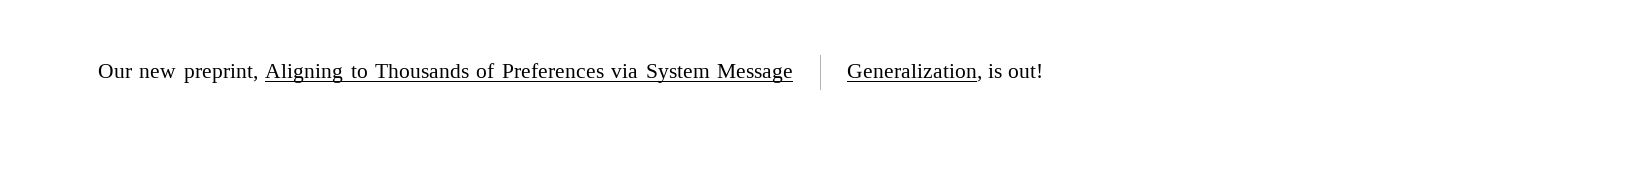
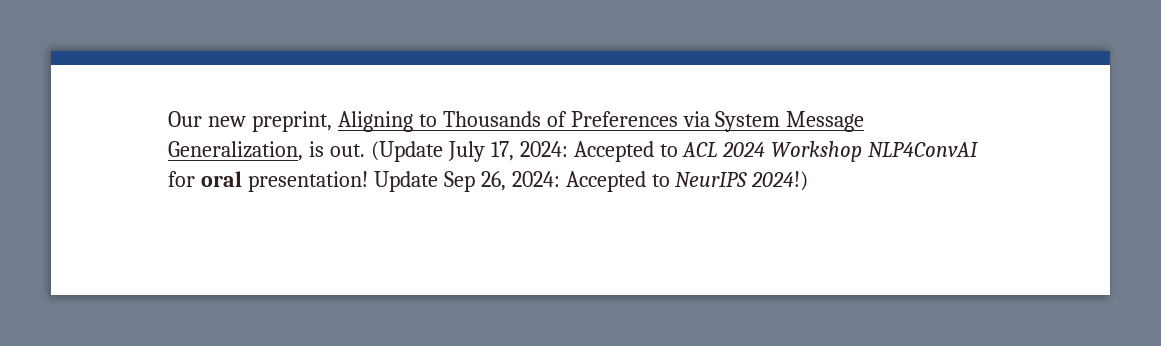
- Our new preprint, Aligning to Thousands of Preferences via System Message Generalization, is out!
+ Our new preprint, Aligning to Thousands of Preferences via System Message Generalization, is out. (Update July 17, 2024: Accepted to ACL 2024 Workshop NLP4ConvAI for oral presentation! Update Sep 26, 2024: Accepted to NeurIPS 2024!)

